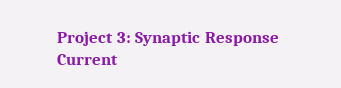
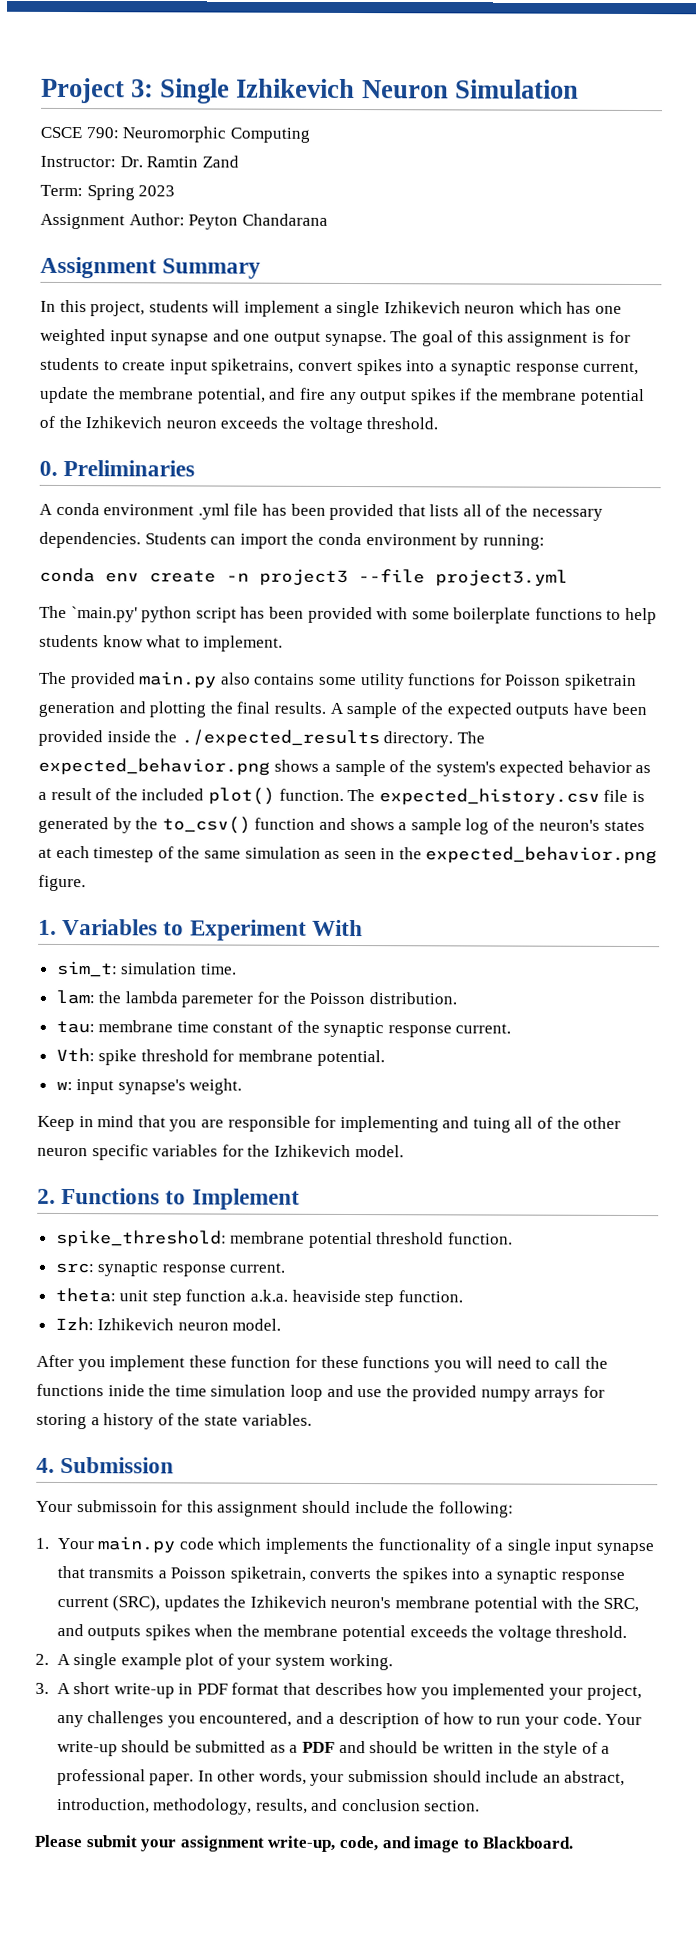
- Project 3: Synaptic Response Current
+ Project 3: Single Izhikevich Neuron Simulation
+ CSCE 790: Neuromorphic Computing
+ Instructor: Dr. Ramtin Zand
+ Term: Spring 2023
+ Assignment Author: Peyton Chandarana
+ Assignment Summary
+ In this project, students will implement a single Izhikevich neuron which has one weighted input synapse and one output synapse. The goal of this assignment is for students to create input spiketrains, convert spikes into a synaptic response current, update the membrane potential, and fire any output spikes if the membrane potential of the Izhikevich neuron exceeds the voltage threshold.
+ 0. Preliminaries
+ A conda environment .yml file has been provided that lists all of the necessary dependencies. Students can import the conda environment by running:
+ conda env create -n project3 --file project3.yml
+ The `main.py' python script has been provided with some boilerplate functions to help students know what to implement.
+ The provided main.py also contains some utility functions for Poisson spiketrain generation and plotting the final results. A sample of the expected outputs have been provided inside the ./expected_results directory. The expected_behavior.png shows a sample of the system's expected behavior as a result of the included plot() function. The expected_history.csv file is generated by the to_csv() function and shows a sample log of the neuron's states at each timestep of the same simulation as seen in the expected_behavior.png figure.
+ 1. Variables to Experiment With
+ sim_t: simulation time.
+ lam: the lambda paremeter for the Poisson distribution.
+ tau: membrane time constant of the synaptic response current.
+ Vth: spike threshold for membrane potential.
+ w: input synapse's weight.
+ Keep in mind that you are responsible for implementing and tuing all of the other neuron specific variables for the Izhikevich model.
+ 2. Functions to Implement
+ spike_threshold: membrane potential threshold function.
+ src: synaptic response current.
+ theta: unit step function a.k.a. heaviside step function.
+ Izh: Izhikevich neuron model.
+ After you implement these function for these functions you will need to call the functions inide the time simulation loop and use the provided numpy arrays for storing a history of the state variables.
+ 4. Submission
+ Your submissoin for this assignment should include the following:
+ 1. Your main.py code which implements the functionality of a single input synapse that transmits a Poisson spiketrain, converts the spikes into a synaptic response current (SRC), updates the Izhikevich neuron's membrane potential with the SRC, and outputs spikes when the membrane potential exceeds the voltage threshold.
+ 2. A single example plot of your system working.
+ 3. A short write-up in PDF format that describes how you implemented your project, any challenges you encountered, and a description of how to run your code. Your write-up should be submitted as a PDF and should be written in the style of a professional paper. In other words, your submission should include an abstract, introduction, methodology, results, and conclusion section.
+ Please submit your assignment write-up, code, and image to Blackboard.

